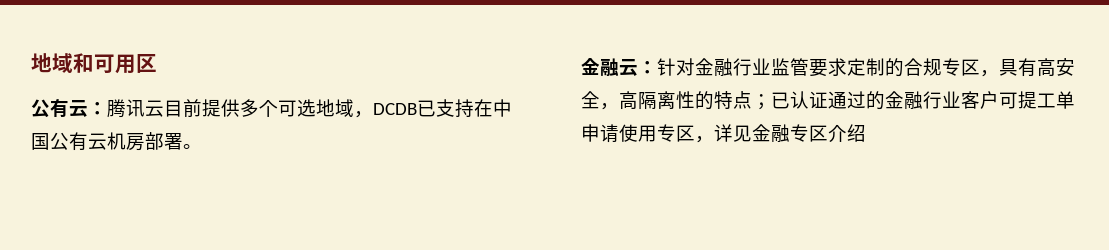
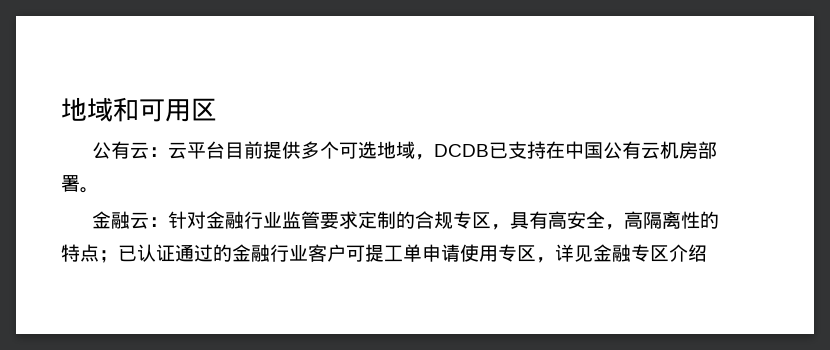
- 公有云：腾讯云目前提供多个可选地域，DCDB已支持在中国公有云机房部署。
+ 公有云：云平台目前提供多个可选地域，DCDB已支持在中国公有云机房部署。

